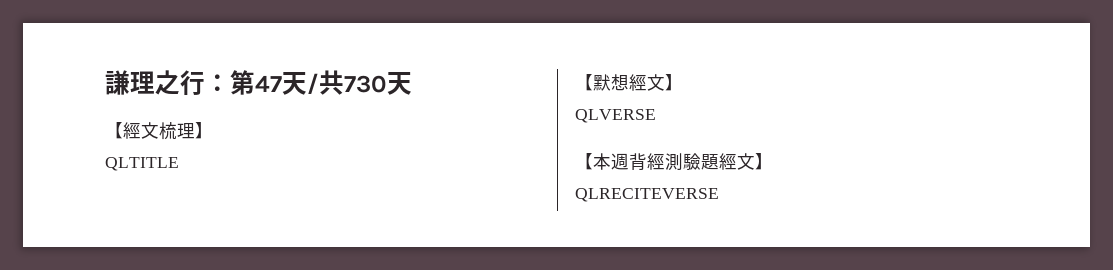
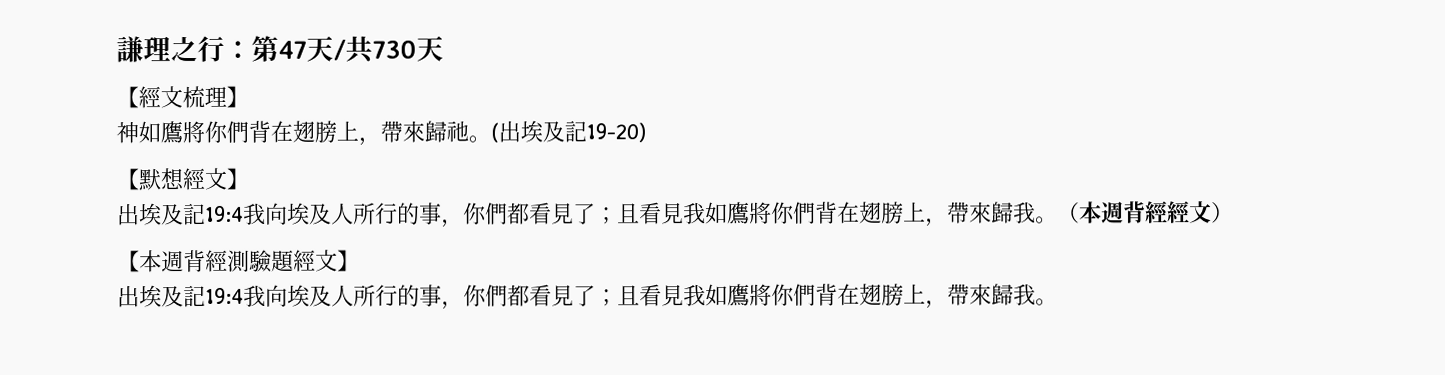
- QLTITLE
+ 神如鷹將你們背在翅膀上，帶來歸祂。(出埃及記19-20)
  【默想經文】
- QLVERSE
+ 出埃及記19:4我向埃及人所行的事，你們都看見了；且看見我如鷹將你們背在翅膀上，帶來歸我。（本週背經經文）
  【本週背經測驗題經文】
- QLRECITEVERSE
+ 出埃及記19:4我向埃及人所行的事，你們都看見了；且看見我如鷹將你們背在翅膀上，帶來歸我。

